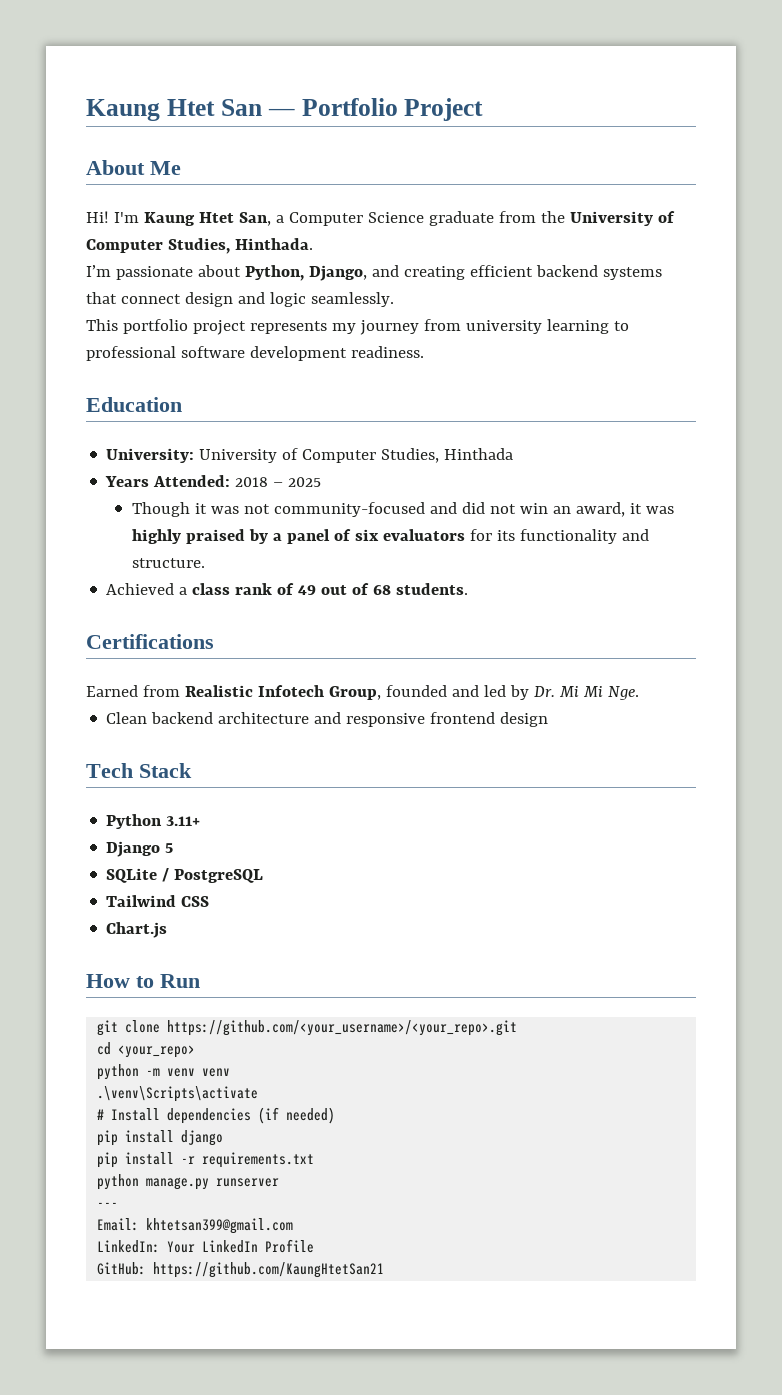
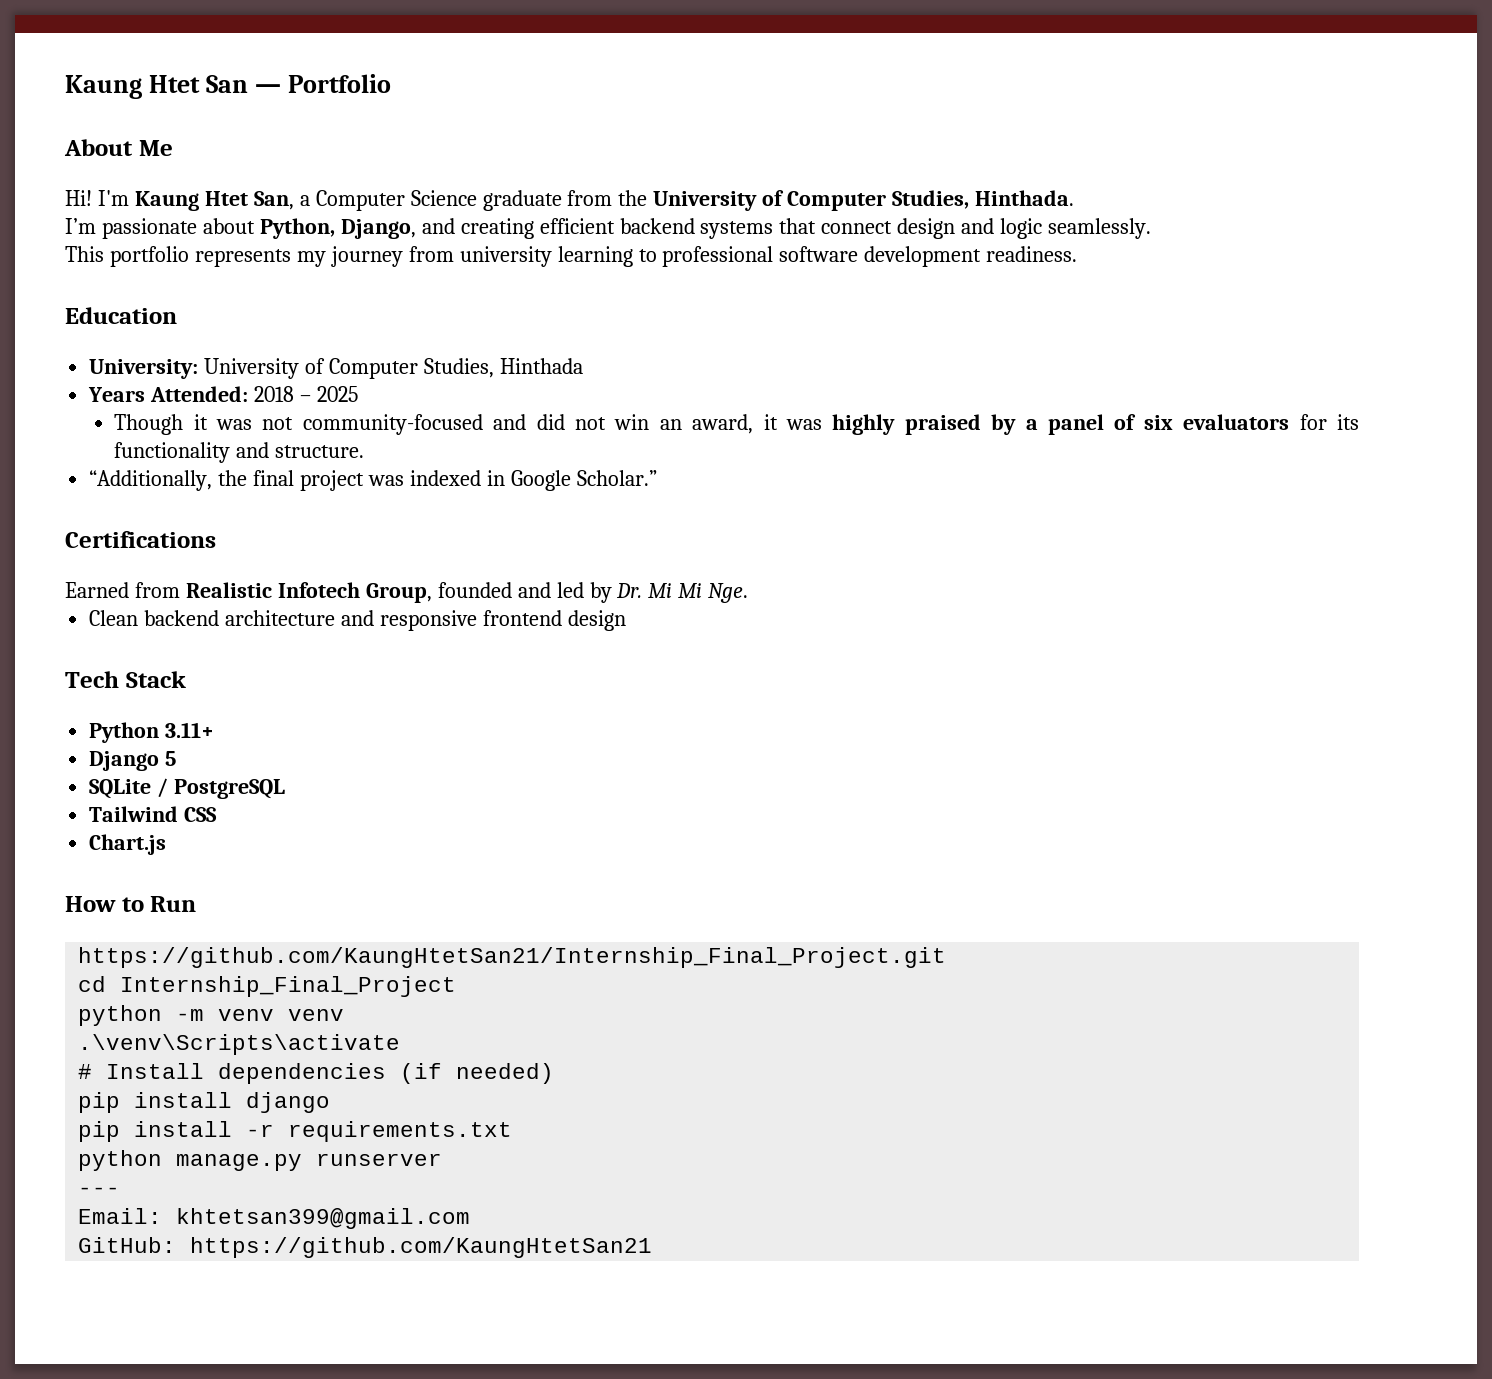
- Kaung Htet San — Portfolio Project
+ Kaung Htet San — Portfolio
- This portfolio project represents my journey from university learning to professional software development readiness.
+ This portfolio represents my journey from university learning to professional software development readiness.
- Achieved a class rank of 49 out of 68 students.
+ “Additionally, the final project was indexed in Google Scholar.”
- git clone https://github.com/<your_username>/<your_repo>.git
+ https://github.com/KaungHtetSan21/Internship_Final_Project.git
- cd <your_repo>
+ cd Internship_Final_Project
- LinkedIn: Your LinkedIn Profile

